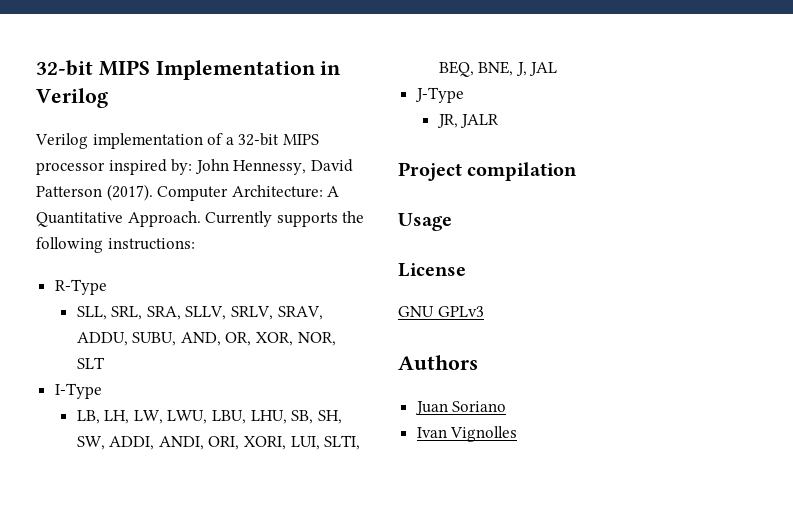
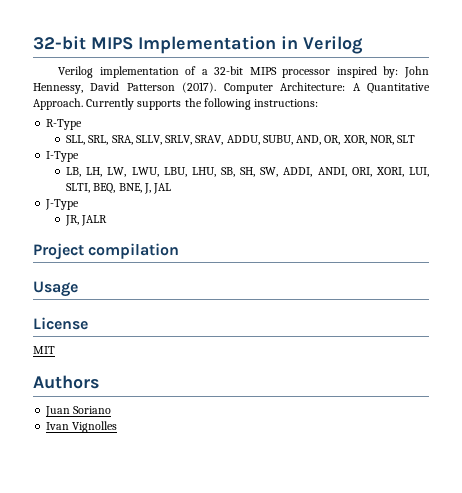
- GNU GPLv3
+ MIT

